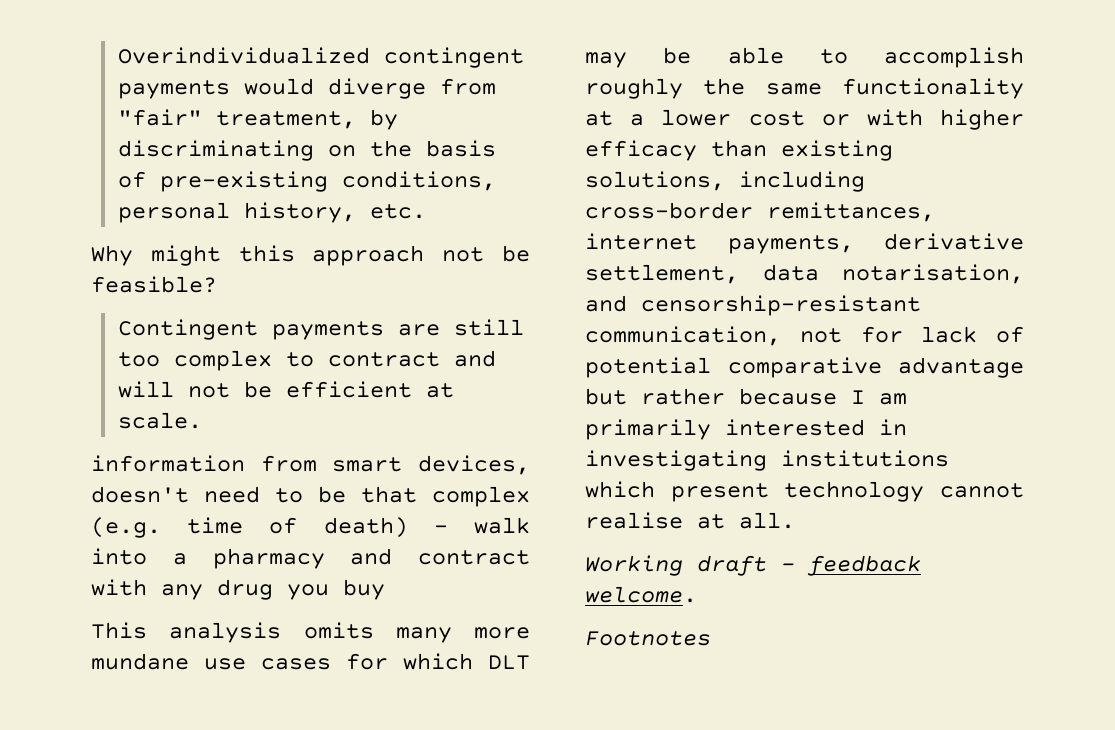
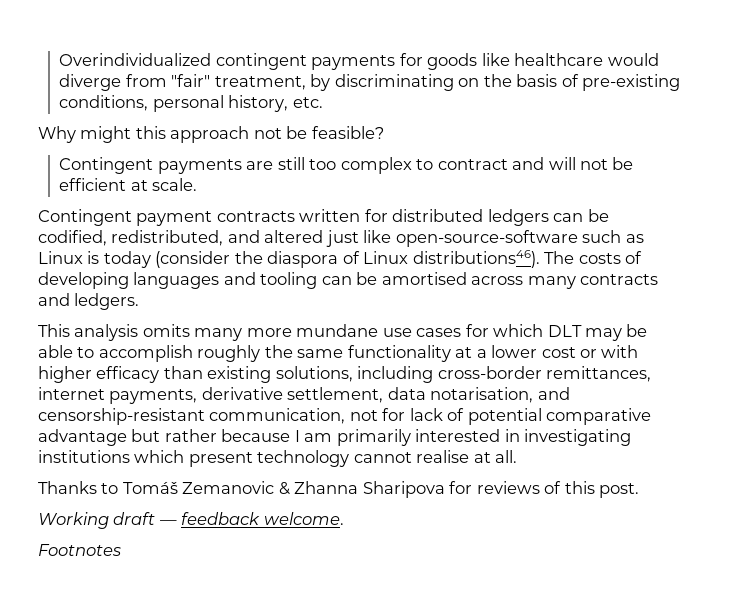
- Overindividualized contingent payments would diverge from "fair" treatment, by discriminating on the basis of pre-existing conditions, personal history, etc.
+ Overindividualized contingent payments for goods like healthcare would diverge from "fair" treatment, by discriminating on the basis of pre-existing conditions, personal history, etc.
- information from smart devices, doesn't need to be that complex (e.g. time of death) - walk into a pharmacy and contract with any drug you buy
+ Contingent payment contracts written for distributed ledgers can be codified, redistributed, and altered just like open-source-software such as Linux is today (consider the diaspora of Linux distributions46). The costs of developing languages and tooling can be amortised across many contracts and ledgers.
+ Thanks to Tomáš Zemanovic & Zhanna Sharipova for reviews of this post.
- Working draft - feedback welcome.
+ Working draft — feedback welcome.

